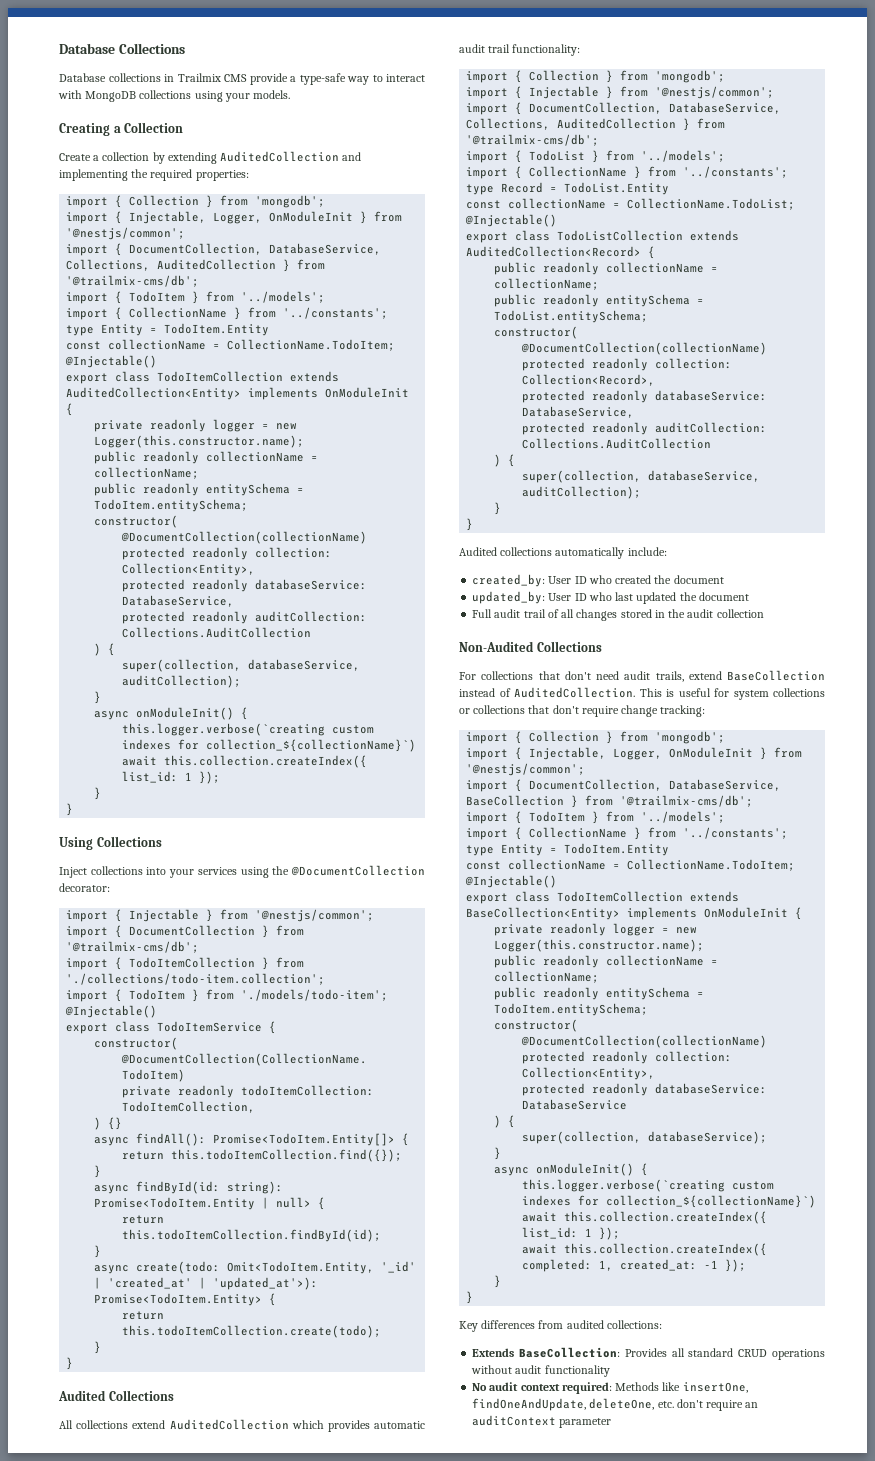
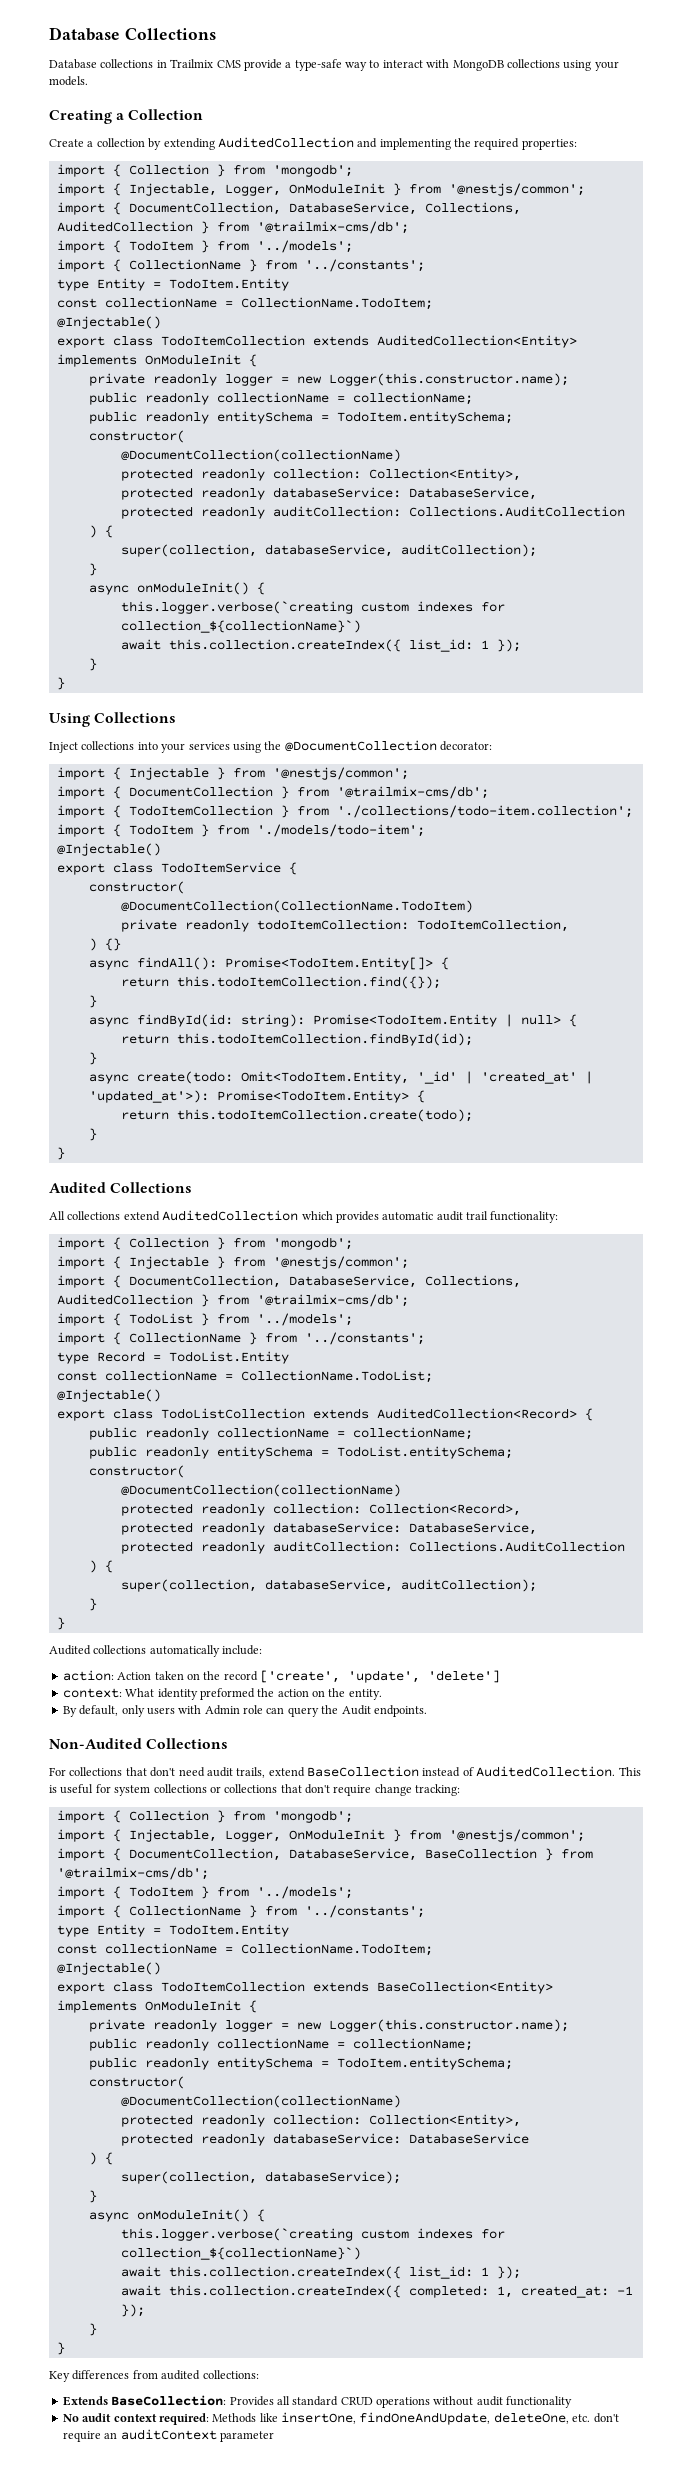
- created_by: User ID who created the document
- updated_by: User ID who last updated the document
- Full audit trail of all changes stored in the audit collection
+ action: Action taken on the record ['create', 'update', 'delete']
+ context: What identity preformed the action on the entity.
+ By default, only users with Admin role can query the Audit endpoints.

